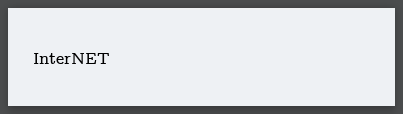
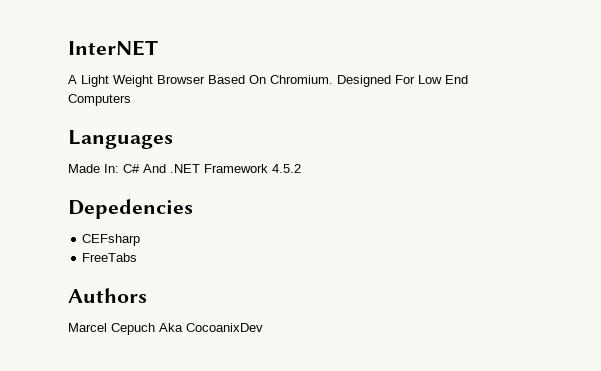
+ A Light Weight Browser Based On Chromium. Designed For Low End Computers
+ Languages
+ Made In: C# And .NET Framework 4.5.2
+ Depedencies
+ CEFsharp
+ FreeTabs
+ Authors
+ Marcel Cepuch Aka CocoanixDev

